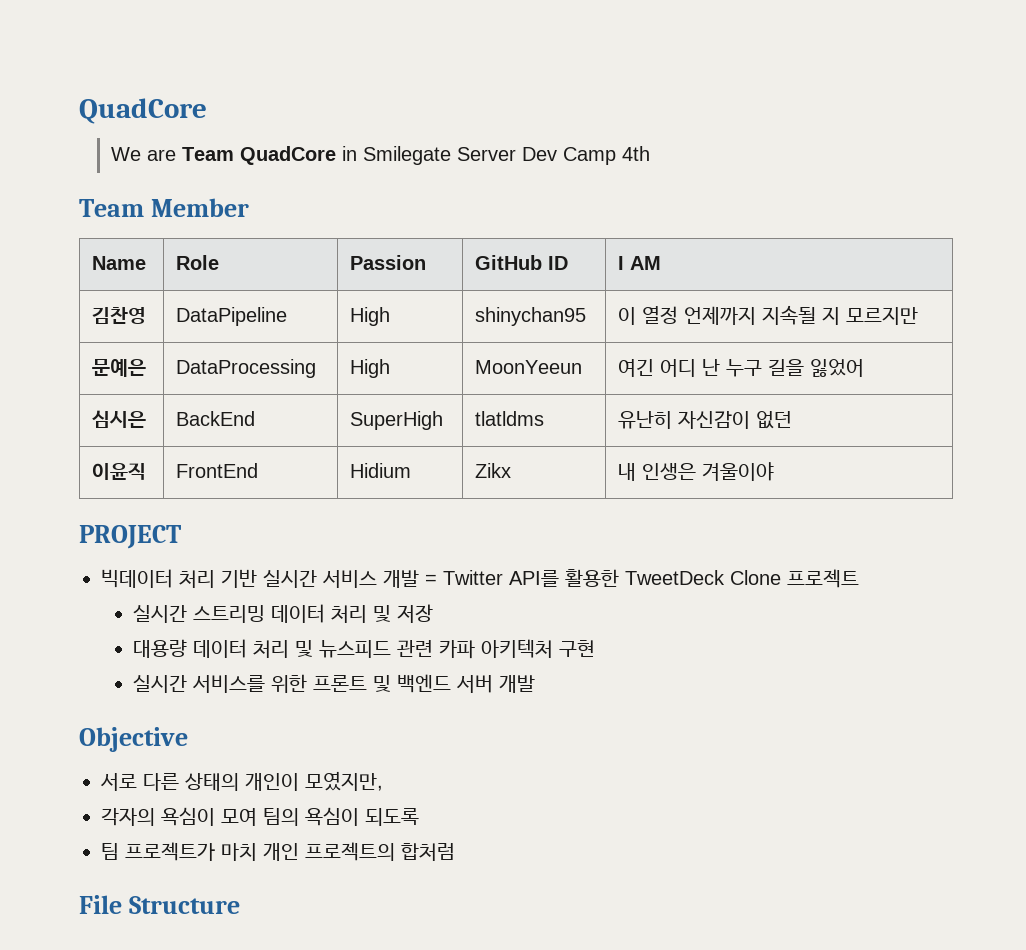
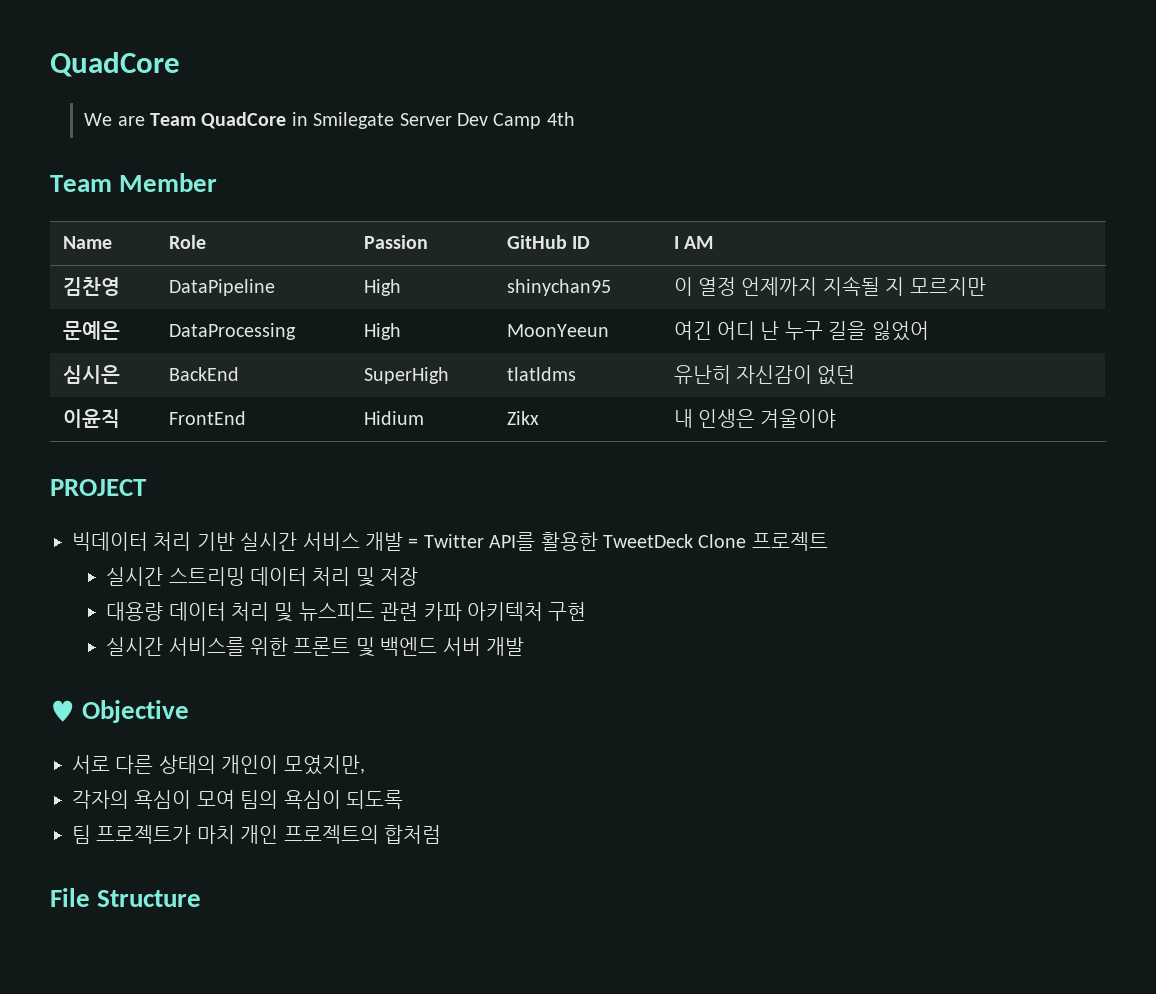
- Objective
+ ♥ Objective

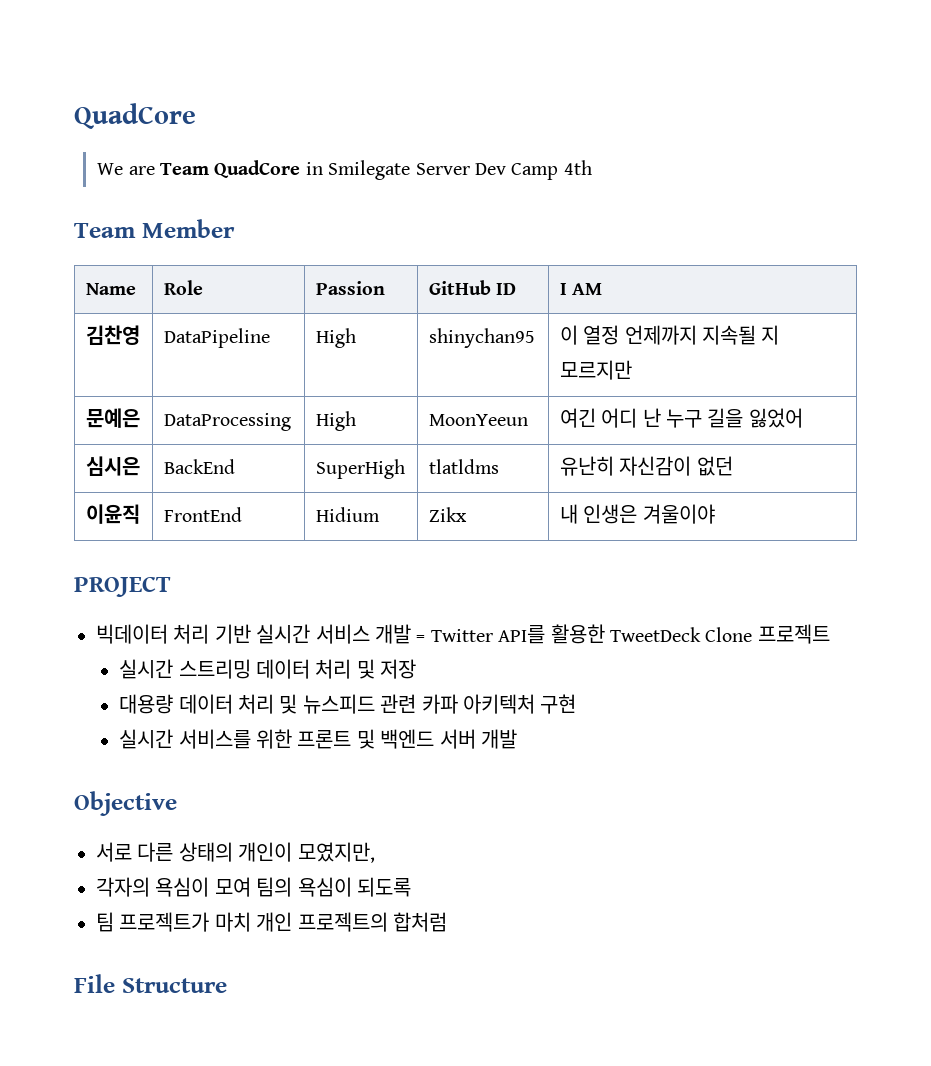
- ♥ Objective
+ Objective

